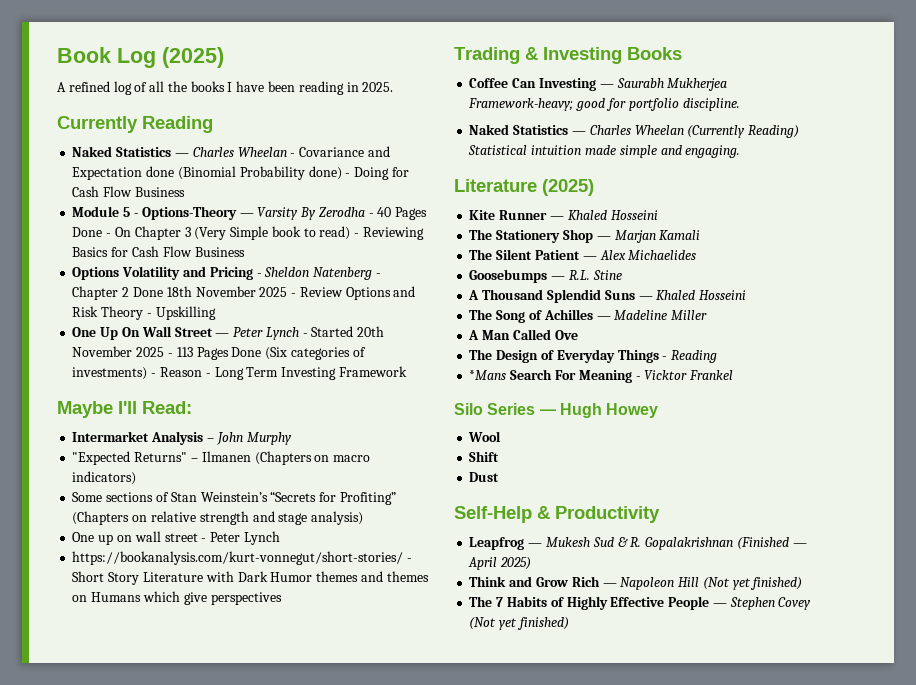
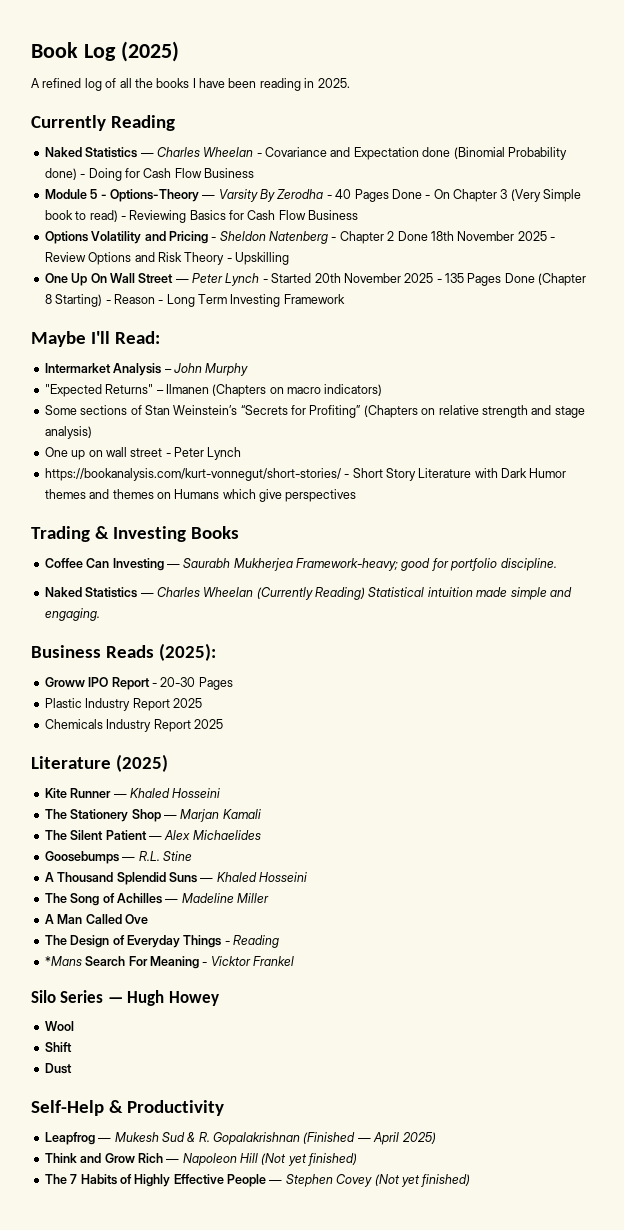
- One Up On Wall Street — Peter Lynch - Started 20th November 2025 - 113 Pages Done (Six categories of investments) - Reason - Long Term Investing Framework
+ One Up On Wall Street — Peter Lynch - Started 20th November 2025 - 135 Pages Done (Chapter 8 Starting) - Reason - Long Term Investing Framework
+ Business Reads (2025):
+ Groww IPO Report - 20-30 Pages
+ Plastic Industry Report 2025
+ Chemicals Industry Report 2025

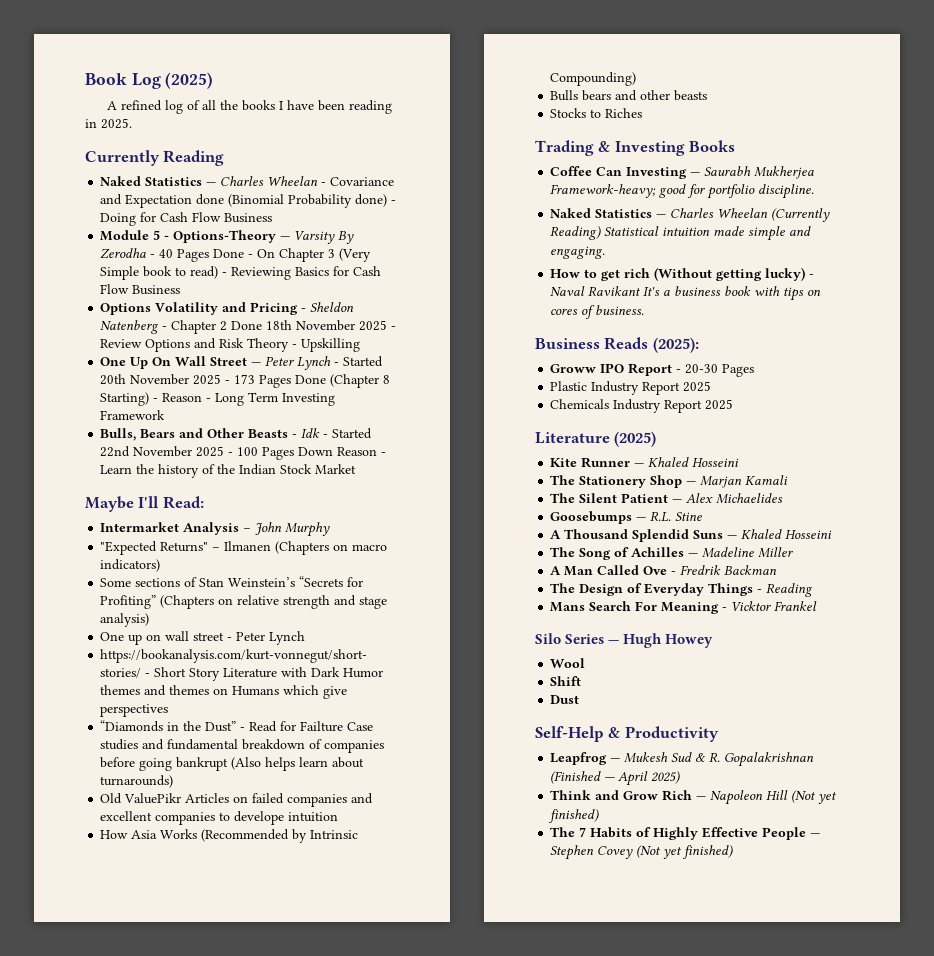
- One Up On Wall Street — Peter Lynch - Started 20th November 2025 - 135 Pages Done (Chapter 8 Starting) - Reason - Long Term Investing Framework
+ One Up On Wall Street — Peter Lynch - Started 20th November 2025 - 173 Pages Done (Chapter 8 Starting) - Reason - Long Term Investing Framework
+ Bulls, Bears and Other Beasts - Idk - Started 22nd November 2025 - 100 Pages Down Reason - Learn the history of the Indian Stock Market
+ “Diamonds in the Dust” - Read for Failture Case studies and fundamental breakdown of companies before going bankrupt (Also helps learn about turnarounds)
+ Old ValuePikr Articles on failed companies and excellent companies to develope intuition
+ How Asia Works (Recommended by Intrinsic Compounding)
+ Bulls bears and other beasts
+ Stocks to Riches
+ How to get rich (Without getting lucky) - Naval Ravikant It's a business book with tips on cores of business.
- A Man Called Ove
+ A Man Called Ove - Fredrik Backman
- *Mans Search For Meaning - Vicktor Frankel
+ Mans Search For Meaning - Vicktor Frankel

